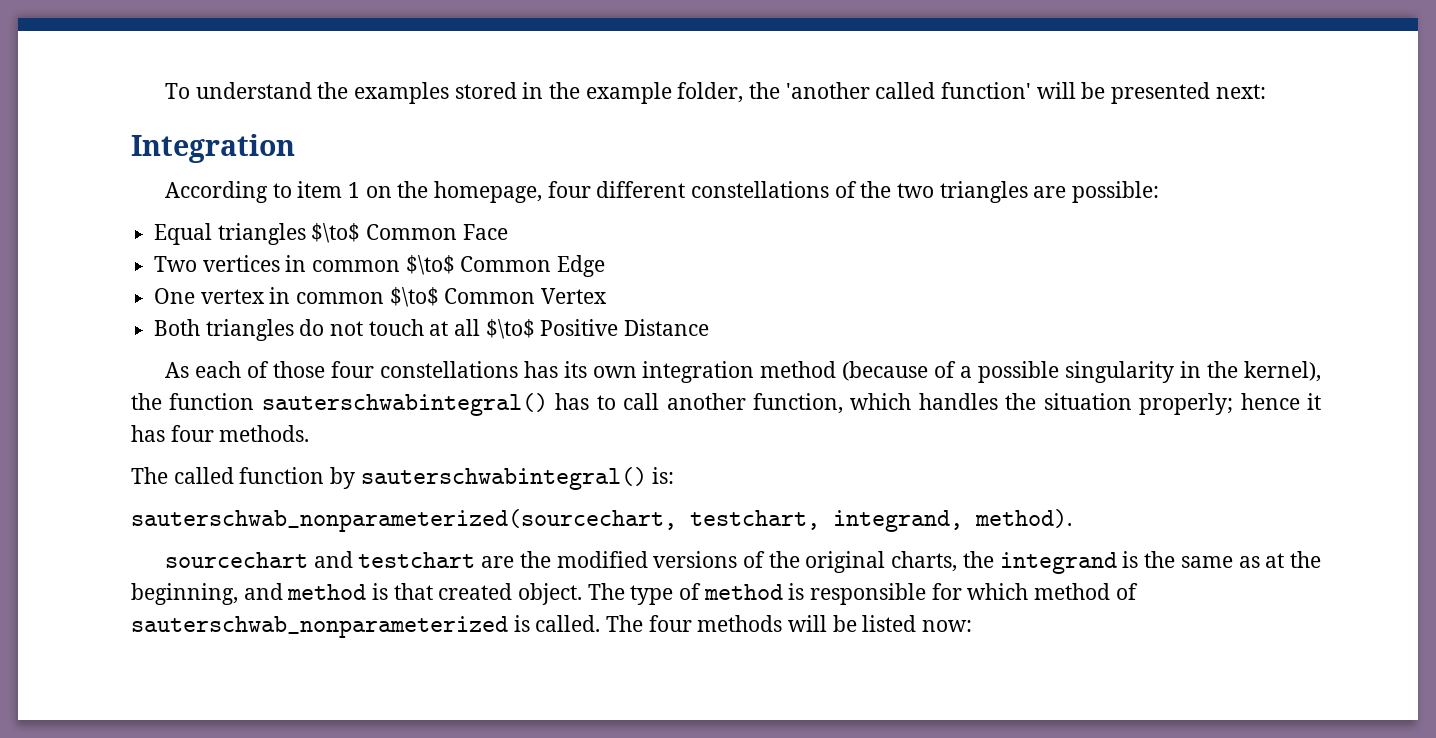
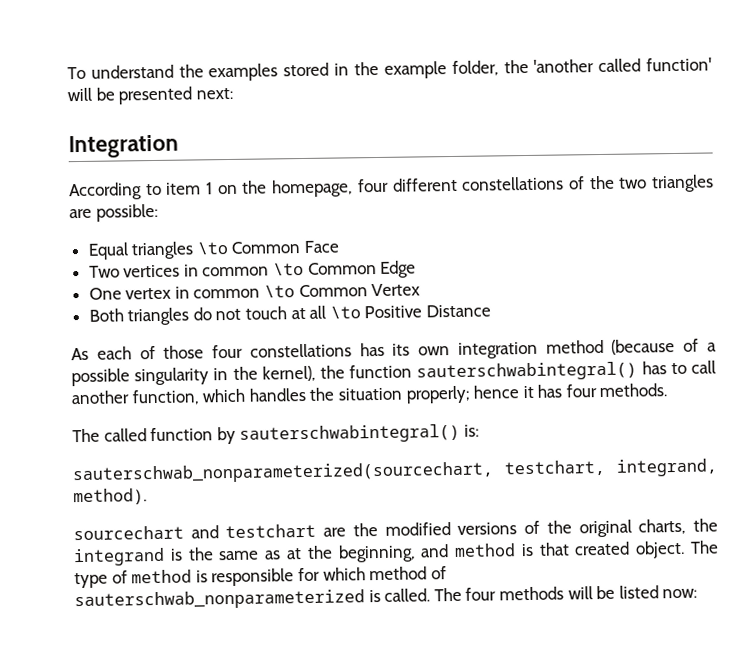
- Equal triangles $\to$ Common Face
+ Equal triangles \to Common Face
- Two vertices in common $\to$ Common Edge
+ Two vertices in common \to Common Edge
- One vertex in common $\to$ Common Vertex
+ One vertex in common \to Common Vertex
- Both triangles do not touch at all $\to$ Positive Distance
+ Both triangles do not touch at all \to Positive Distance

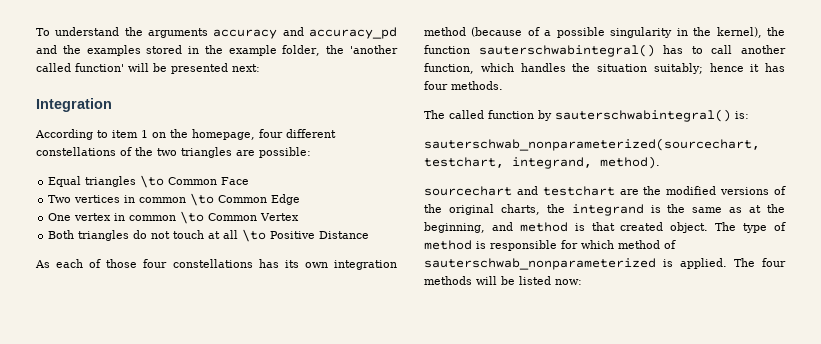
- To understand the examples stored in the example folder, the 'another called function' will be presented next:
+ To understand the arguments accuracy and accuracy_pd and the examples stored in the example folder, the 'another called function' will be presented next:
- As each of those four constellations has its own integration method (because of a possible singularity in the kernel), the function sauterschwabintegral() has to call another function, which handles the situation properly; hence it has four methods.
+ As each of those four constellations has its own integration method (because of a possible singularity in the kernel), the function sauterschwabintegral() has to call another function, which handles the situation suitably; hence it has four methods.
- The type of method is responsible for which method of sauterschwab_nonparameterized is called.
+ The type of method is responsible for which method of sauterschwab_nonparameterized is applied.

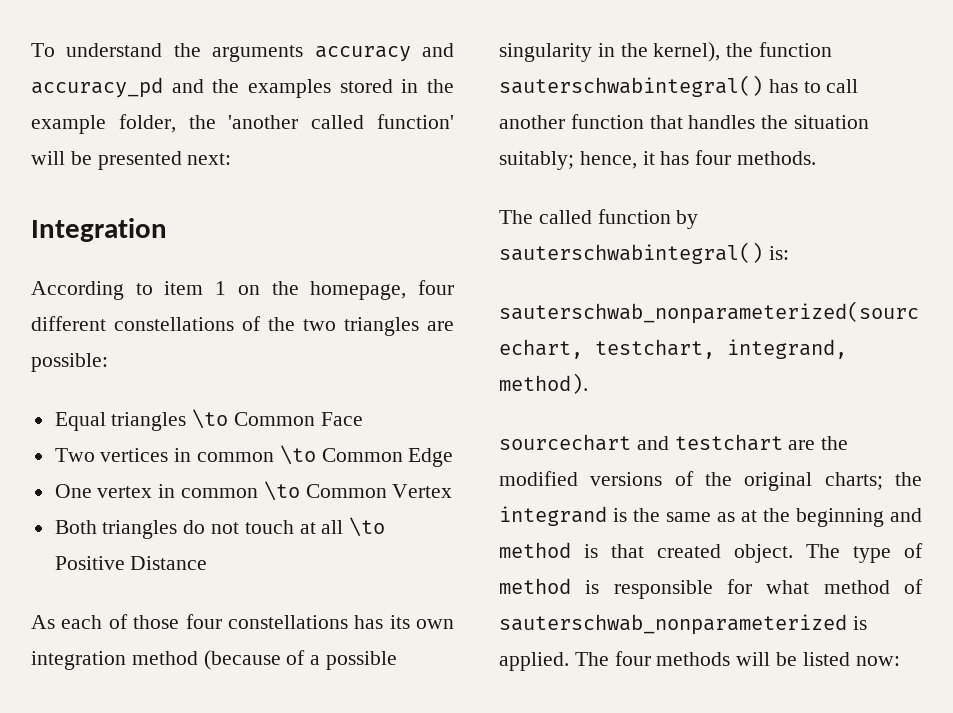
- As each of those four constellations has its own integration method (because of a possible singularity in the kernel), the function sauterschwabintegral() has to call another function, which handles the situation suitably; hence it has four methods.
+ As each of those four constellations has its own integration method (because of a possible singularity in the kernel), the function sauterschwabintegral() has to call another function that handles the situation suitably; hence, it has four methods.
- sourcechart and testchart are the modified versions of the original charts, the integrand is the same as at the beginning, and method is that created object.
+ sourcechart and testchart are the modified versions of the original charts; the integrand is the same as at the beginning and method is that created object.
- The type of method is responsible for which method of sauterschwab_nonparameterized is applied.
+ The type of method is responsible for what method of sauterschwab_nonparameterized is applied.

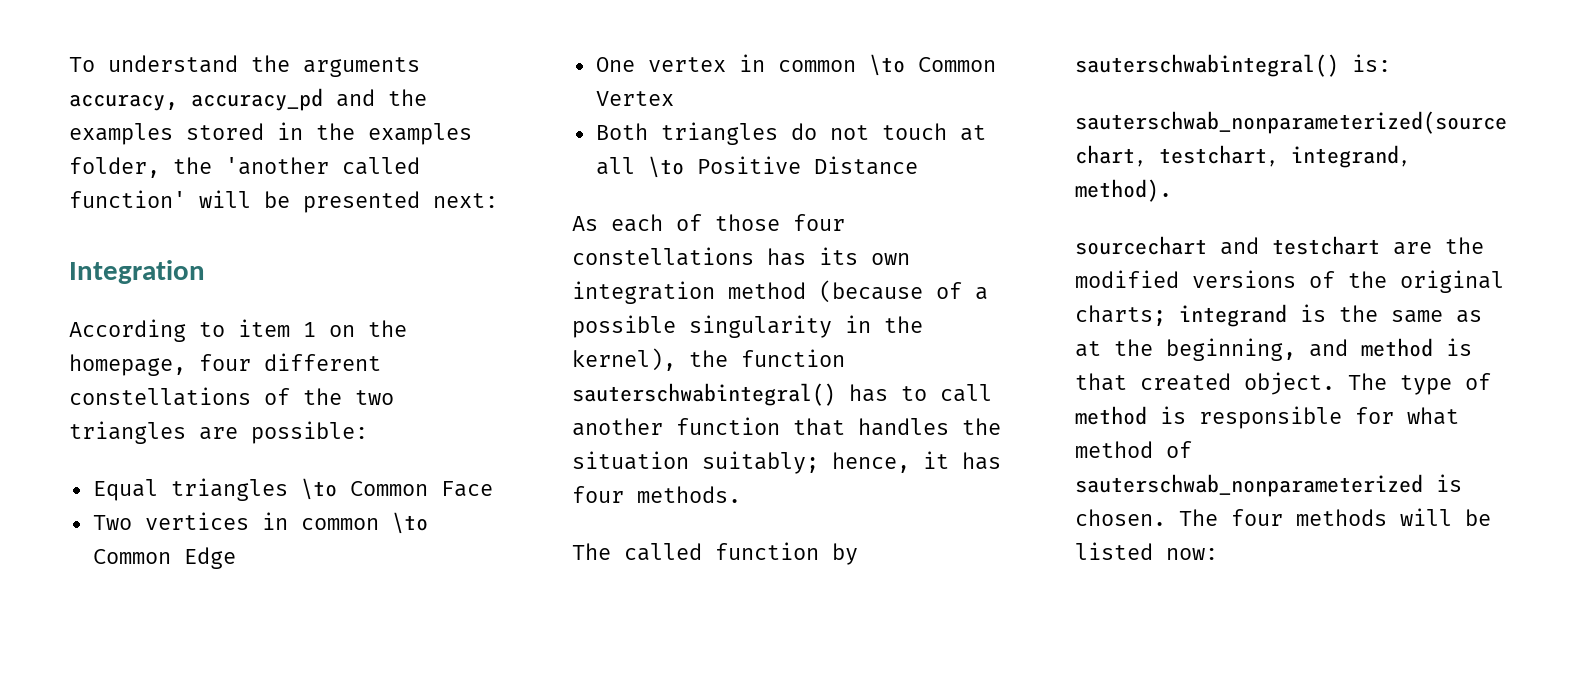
- To understand the arguments accuracy and accuracy_pd and the examples stored in the example folder, the 'another called function' will be presented next:
+ To understand the arguments accuracy, accuracy_pd and the examples stored in the examples folder, the 'another called function' will be presented next:
- sourcechart and testchart are the modified versions of the original charts; the integrand is the same as at the beginning and method is that created object.
+ sourcechart and testchart are the modified versions of the original charts; integrand is the same as at the beginning, and method is that created object.
- The type of method is responsible for what method of sauterschwab_nonparameterized is applied.
+ The type of method is responsible for what method of sauterschwab_nonparameterized is chosen.

